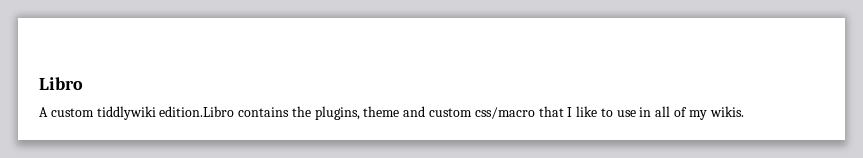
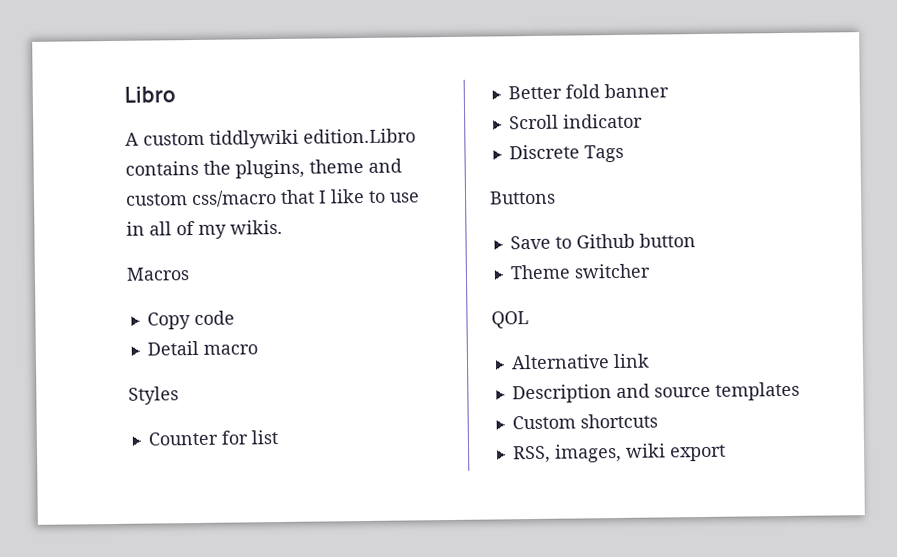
+ Macros
+ Copy code
+ Detail macro
+ Styles
+ Counter for list
+ Better fold banner
+ Scroll indicator
+ Discrete Tags
+ Buttons
+ Save to Github button
+ Theme switcher
+ QOL
+ Alternative link
+ Description and source templates
+ Custom shortcuts
+ RSS, images, wiki export

